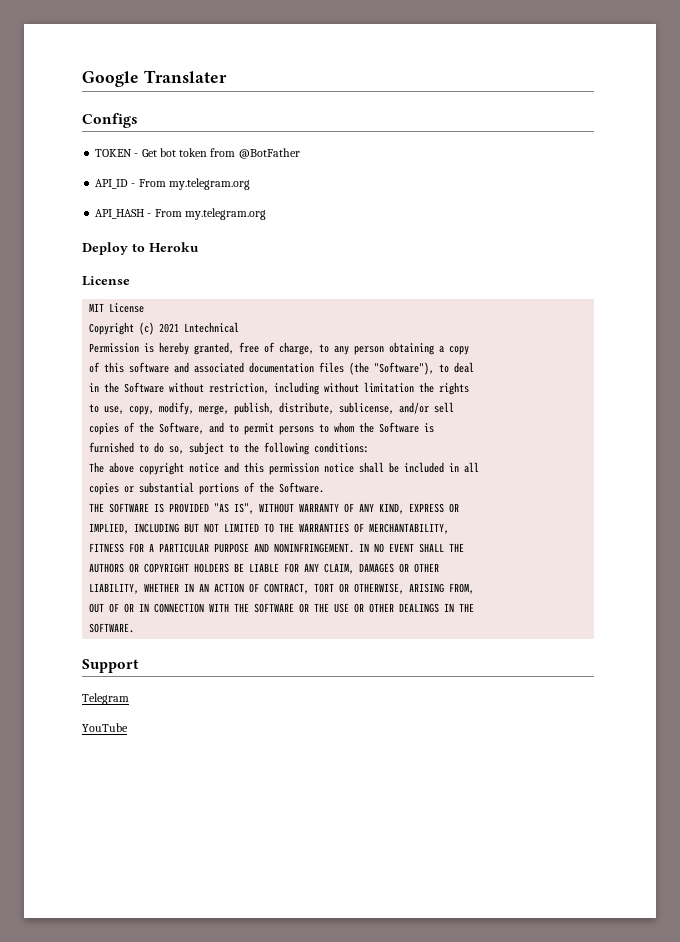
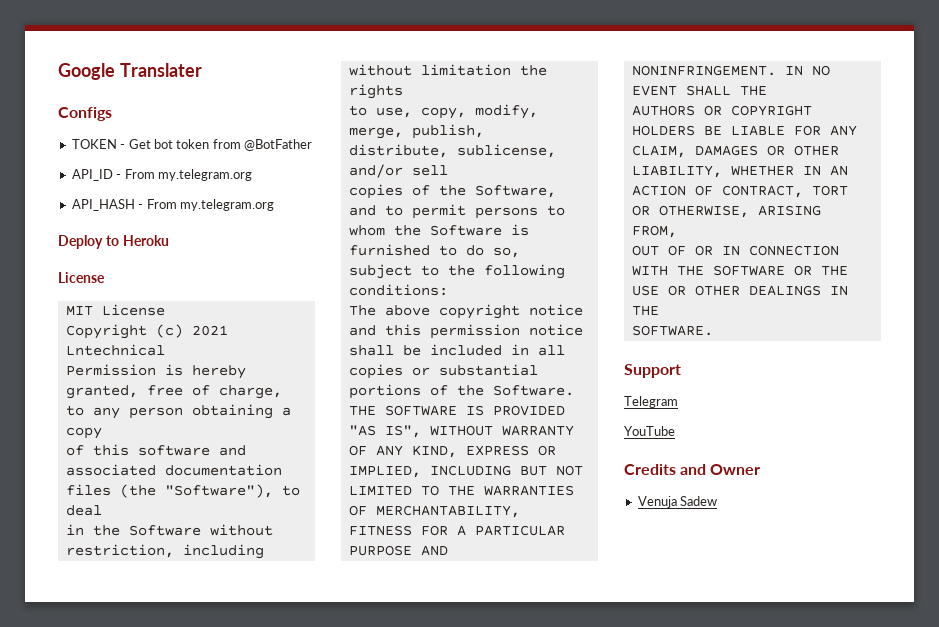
+ Credits and Owner
+ Venuja Sadew

